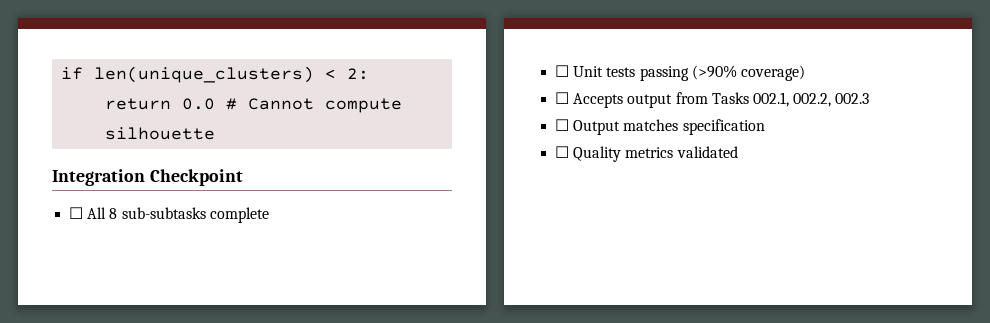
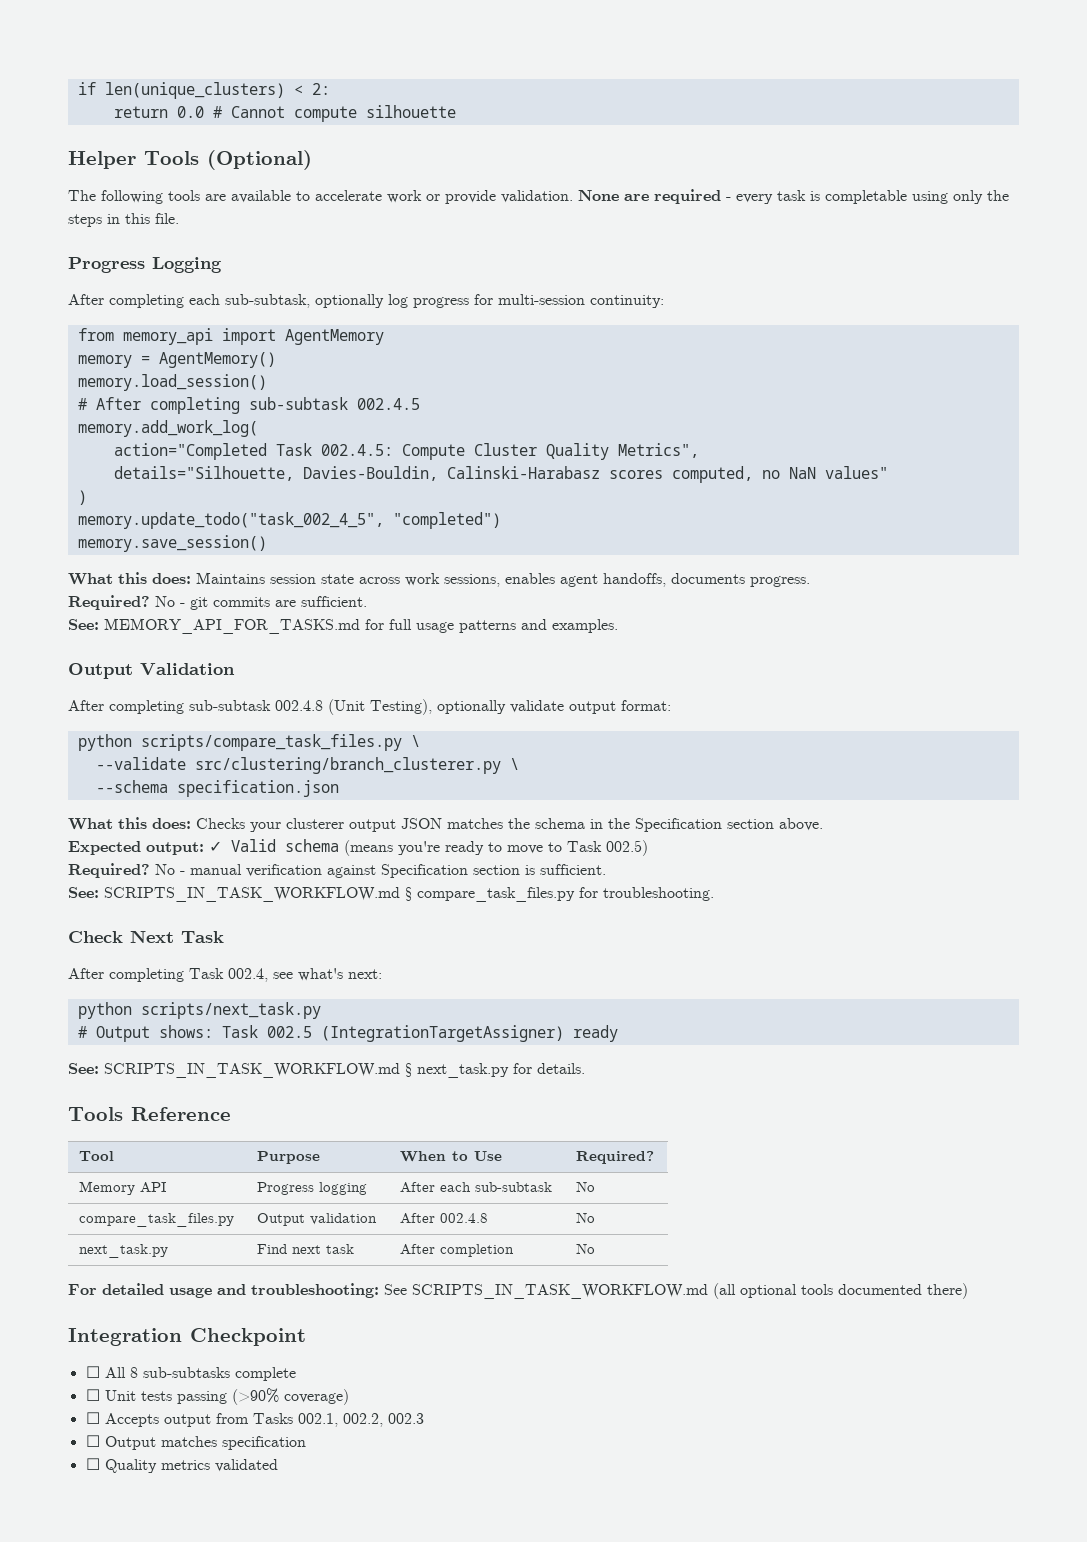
+ Helper Tools (Optional)
+ The following tools are available to accelerate work or provide validation. None are required - every task is completable using only the steps in this file.
+ Progress Logging
+ After completing each sub-subtask, optionally log progress for multi-session continuity:
+ from memory_api import AgentMemory
+ memory = AgentMemory()
+ memory.load_session()
+ # After completing sub-subtask 002.4.5
+ memory.add_work_log(
+ action="Completed Task 002.4.5: Compute Cluster Quality Metrics",
+ details="Silhouette, Davies-Bouldin, Calinski-Harabasz scores computed, no NaN values"
+ )
+ memory.update_todo("task_002_4_5", "completed")
+ memory.save_session()
+ What this does: Maintains session state across work sessions, enables agent handoffs, documents progress.
+ Required? No - git commits are sufficient.
+ See: MEMORY_API_FOR_TASKS.md for full usage patterns and examples.
+ Output Validation
+ After completing sub-subtask 002.4.8 (Unit Testing), optionally validate output format:
+ python scripts/compare_task_files.py \
+ --validate src/clustering/branch_clusterer.py \
+ --schema specification.json
+ What this does: Checks your clusterer output JSON matches the schema in the Specification section above.
+ Expected output: ✓ Valid schema (means you're ready to move to Task 002.5)
+ Required? No - manual verification against Specification section is sufficient.
+ See: SCRIPTS_IN_TASK_WORKFLOW.md § compare_task_files.py for troubleshooting.
+ Check Next Task
+ After completing Task 002.4, see what's next:
+ python scripts/next_task.py
+ # Output shows: Task 002.5 (IntegrationTargetAssigner) ready
+ See: SCRIPTS_IN_TASK_WORKFLOW.md § next_task.py for details.
+ Tools Reference
+ Tool | Purpose | When to Use | Required?
+ Memory API | Progress logging | After each sub-subtask | No
+ compare_task_files.py | Output validation | After 002.4.8 | No
+ next_task.py | Find next task | After completion | No
+ For detailed usage and troubleshooting: See SCRIPTS_IN_TASK_WORKFLOW.md (all optional tools documented there)

